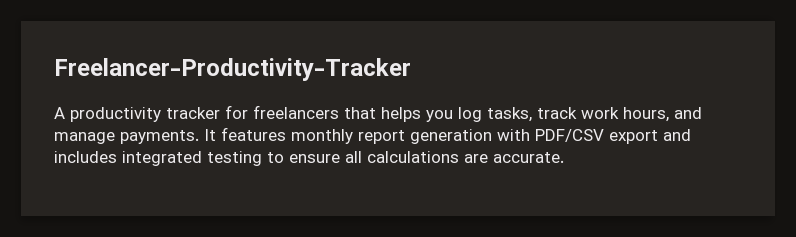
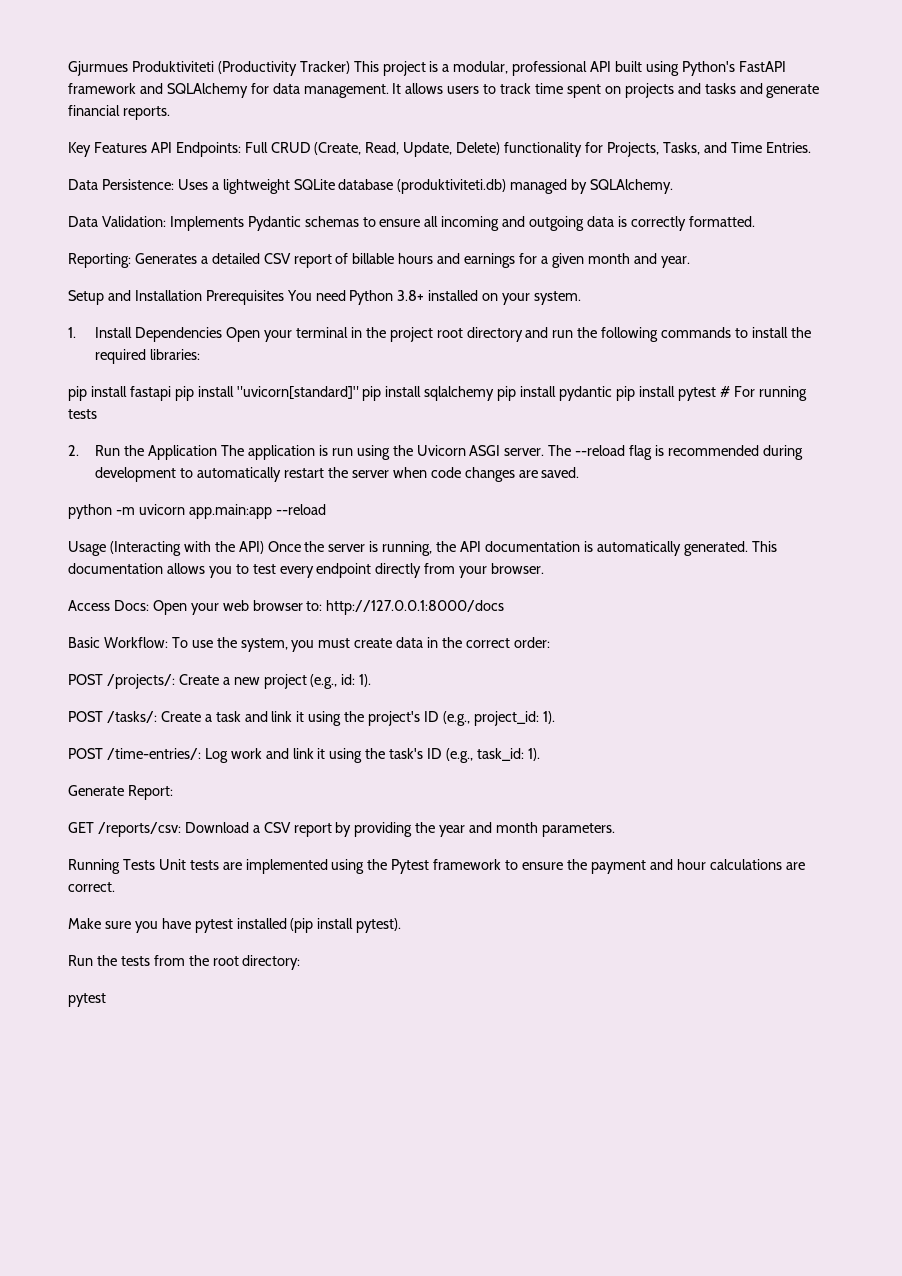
- Freelancer-Productivity-Tracker
- A productivity tracker for freelancers that helps you log tasks, track work hours, and manage payments. It features monthly report generation with PDF/CSV export and includes integrated testing to ensure all calculations are accurate.
+ Gjurmues Produktiviteti (Productivity Tracker) This project is a modular, professional API built using Python's FastAPI framework and SQLAlchemy for data management. It allows users to track time spent on projects and tasks and generate financial reports.
+ Key Features API Endpoints: Full CRUD (Create, Read, Update, Delete) functionality for Projects, Tasks, and Time Entries.
+ Data Persistence: Uses a lightweight SQLite database (produktiviteti.db) managed by SQLAlchemy.
+ Data Validation: Implements Pydantic schemas to ensure all incoming and outgoing data is correctly formatted.
+ Reporting: Generates a detailed CSV report of billable hours and earnings for a given month and year.
+ Setup and Installation Prerequisites You need Python 3.8+ installed on your system.
+ 1. Install Dependencies Open your terminal in the project root directory and run the following commands to install the required libraries:
+ pip install fastapi pip install "uvicorn[standard]" pip install sqlalchemy pip install pydantic pip install pytest # For running tests
+ 2. Run the Application The application is run using the Uvicorn ASGI server. The --reload flag is recommended during development to automatically restart the server when code changes are saved.
+ python -m uvicorn app.main:app --reload
+ Usage (Interacting with the API) Once the server is running, the API documentation is automatically generated. This documentation allows you to test every endpoint directly from your browser.
+ Access Docs: Open your web browser to: http://127.0.0.1:8000/docs
+ Basic Workflow: To use the system, you must create data in the correct order:
+ POST /projects/: Create a new project (e.g., id: 1).
+ POST /tasks/: Create a task and link it using the project's ID (e.g., project_id: 1).
+ POST /time-entries/: Log work and link it using the task's ID (e.g., task_id: 1).
+ Generate Report:
+ GET /reports/csv: Download a CSV report by providing the year and month parameters.
+ Running Tests Unit tests are implemented using the Pytest framework to ensure the payment and hour calculations are correct.
+ Make sure you have pytest installed (pip install pytest).
+ Run the tests from the root directory:
+ pytest

